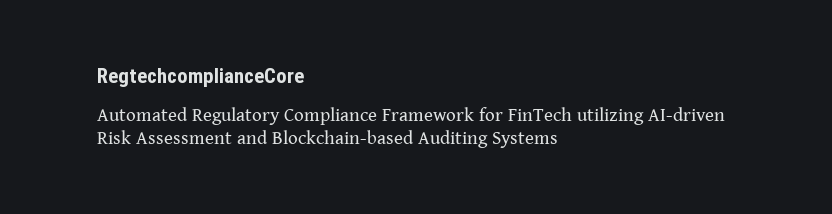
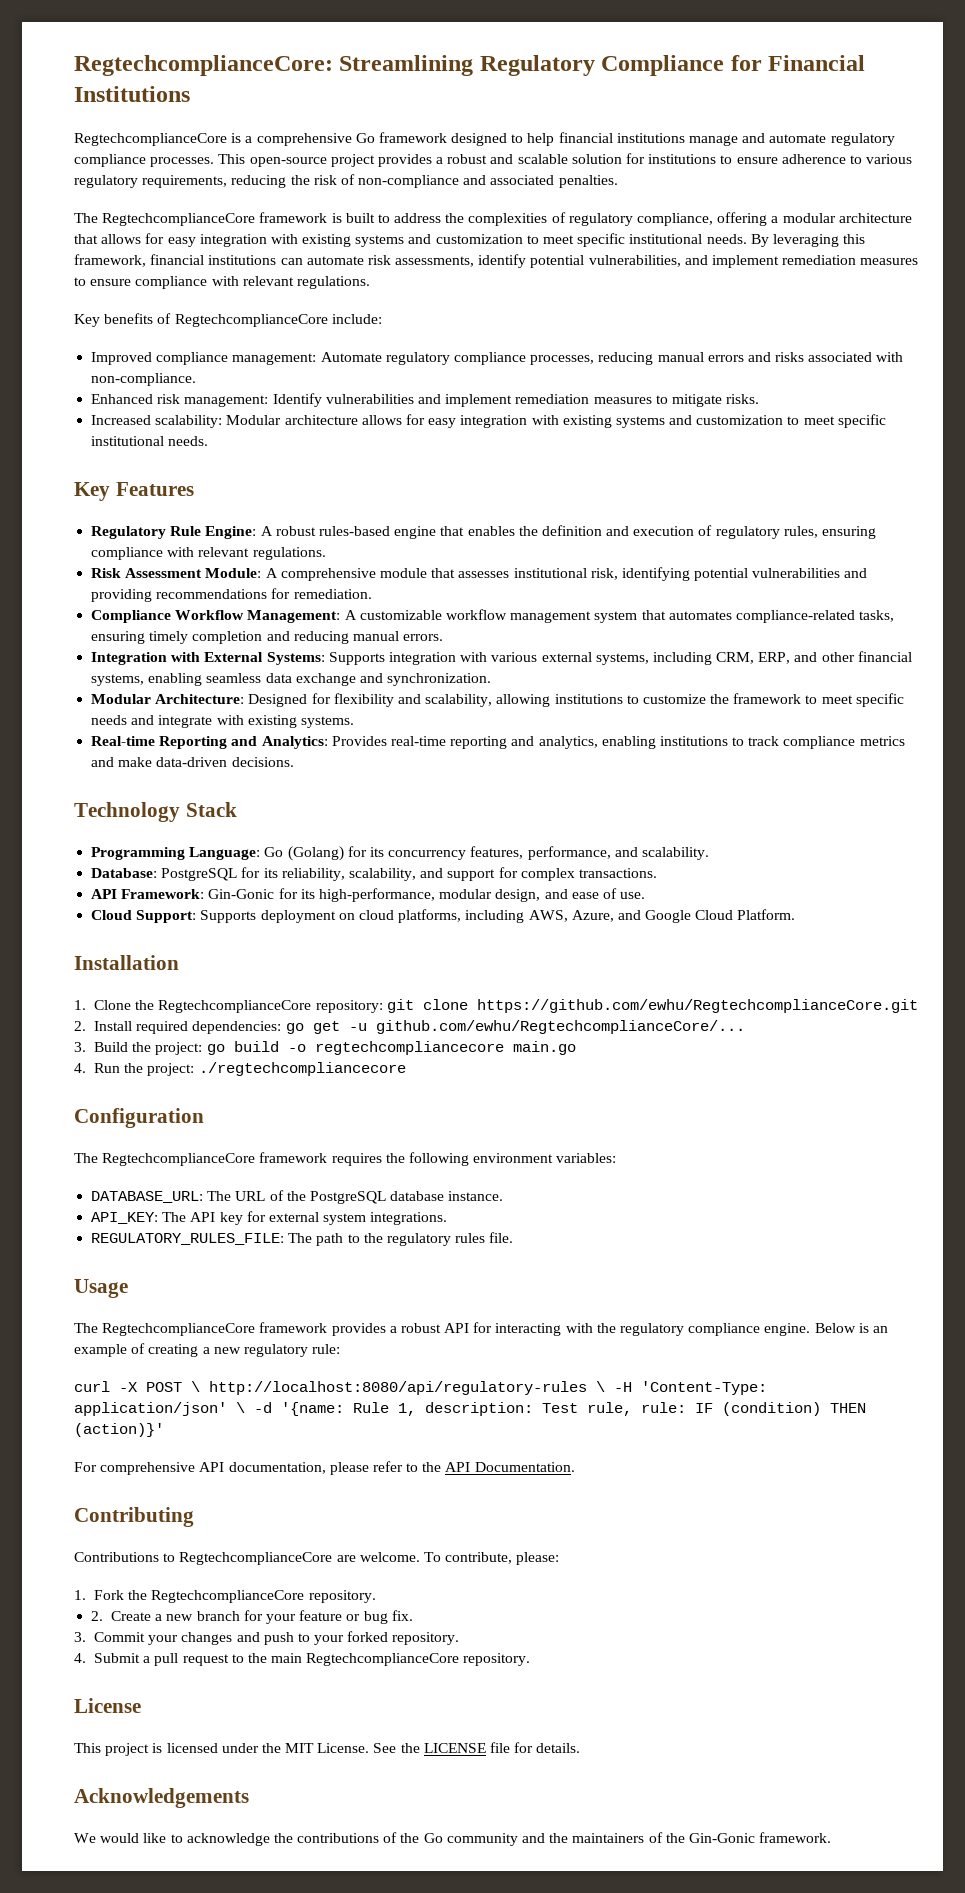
- RegtechcomplianceCore
- Automated Regulatory Compliance Framework for FinTech utilizing AI-driven Risk Assessment and Blockchain-based Auditing Systems
+ RegtechcomplianceCore: Streamlining Regulatory Compliance for Financial Institutions
+ RegtechcomplianceCore is a comprehensive Go framework designed to help financial institutions manage and automate regulatory compliance processes. This open-source project provides a robust and scalable solution for institutions to ensure adherence to various regulatory requirements, reducing the risk of non-compliance and associated penalties.
+ The RegtechcomplianceCore framework is built to address the complexities of regulatory compliance, offering a modular architecture that allows for easy integration with existing systems and customization to meet specific institutional needs. By leveraging this framework, financial institutions can automate risk assessments, identify potential vulnerabilities, and implement remediation measures to ensure compliance with relevant regulations.
+ Key benefits of RegtechcomplianceCore include:
+ Improved compliance management: Automate regulatory compliance processes, reducing manual errors and risks associated with non-compliance.
+ Enhanced risk management: Identify vulnerabilities and implement remediation measures to mitigate risks.
+ Increased scalability: Modular architecture allows for easy integration with existing systems and customization to meet specific institutional needs.
+ Key Features
+ Regulatory Rule Engine: A robust rules-based engine that enables the definition and execution of regulatory rules, ensuring compliance with relevant regulations.
+ Risk Assessment Module: A comprehensive module that assesses institutional risk, identifying potential vulnerabilities and providing recommendations for remediation.
+ Compliance Workflow Management: A customizable workflow management system that automates compliance-related tasks, ensuring timely completion and reducing manual errors.
+ Integration with External Systems: Supports integration with various external systems, including CRM, ERP, and other financial systems, enabling seamless data exchange and synchronization.
+ Modular Architecture: Designed for flexibility and scalability, allowing institutions to customize the framework to meet specific needs and integrate with existing systems.
+ Real-time Reporting and Analytics: Provides real-time reporting and analytics, enabling institutions to track compliance metrics and make data-driven decisions.
+ Technology Stack
+ Programming Language: Go (Golang) for its concurrency features, performance, and scalability.
+ Database: PostgreSQL for its reliability, scalability, and support for complex transactions.
+ API Framework: Gin-Gonic for its high-performance, modular design, and ease of use.
+ Cloud Support: Supports deployment on cloud platforms, including AWS, Azure, and Google Cloud Platform.
+ Installation
+ 1. Clone the RegtechcomplianceCore repository: git clone https://github.com/ewhu/RegtechcomplianceCore.git
+ 2. Install required dependencies: go get -u github.com/ewhu/RegtechcomplianceCore/...
+ 3. Build the project: go build -o regtechcompliancecore main.go
+ 4. Run the project: ./regtechcompliancecore
+ Configuration
+ The RegtechcomplianceCore framework requires the following environment variables:
+ DATABASE_URL: The URL of the PostgreSQL database instance.
+ API_KEY: The API key for external system integrations.
+ REGULATORY_RULES_FILE: The path to the regulatory rules file.
+ Usage
+ The RegtechcomplianceCore framework provides a robust API for interacting with the regulatory compliance engine. Below is an example of creating a new regulatory rule:
+ curl -X POST \ http://localhost:8080/api/regulatory-rules \ -H 'Content-Type: application/json' \ -d '{name: Rule 1, description: Test rule, rule: IF (condition) THEN (action)}'
+ For comprehensive API documentation, please refer to the API Documentation.
+ Contributing
+ Contributions to RegtechcomplianceCore are welcome. To contribute, please:
+ 1. Fork the RegtechcomplianceCore repository.
+ 2. Create a new branch for your feature or bug fix.
+ 3. Commit your changes and push to your forked repository.
+ 4. Submit a pull request to the main RegtechcomplianceCore repository.
+ License
+ This project is licensed under the MIT License. See the LICENSE file for details.
+ Acknowledgements
+ We would like to acknowledge the contributions of the Go community and the maintainers of the Gin-Gonic framework.

